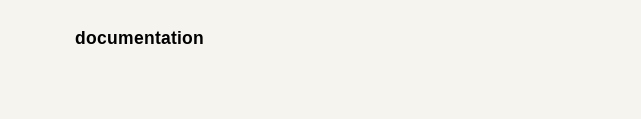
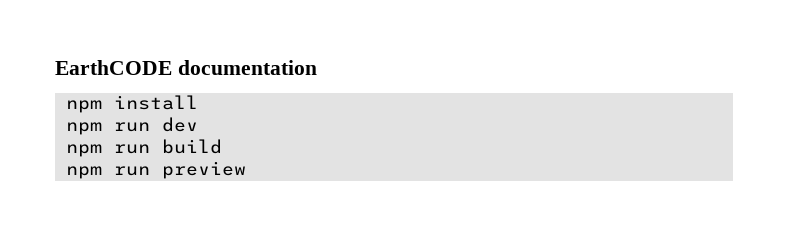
- documentation
+ EarthCODE documentation
+ npm install
+ npm run dev
+ npm run build
+ npm run preview

